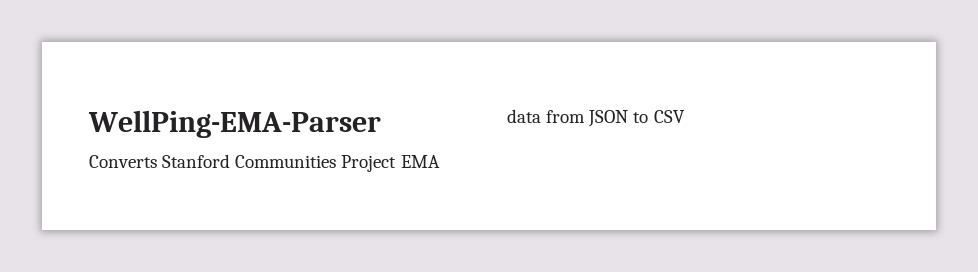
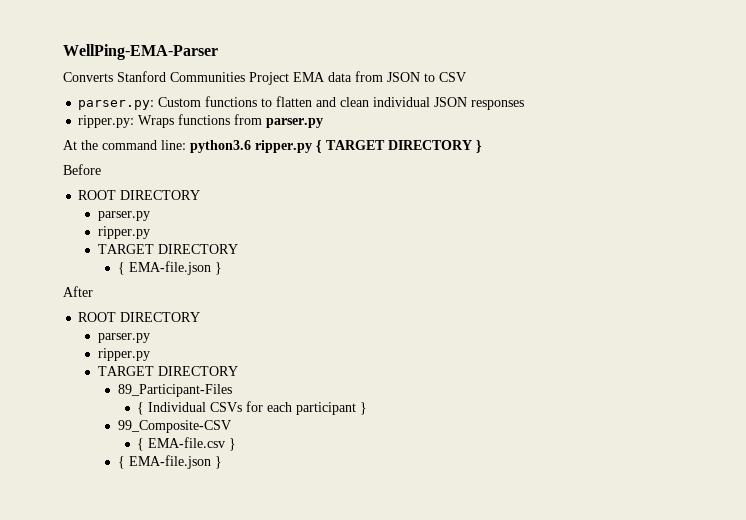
+ parser.py: Custom functions to flatten and clean individual JSON responses
+ ripper.py: Wraps functions from parser.py
+ At the command line: python3.6 ripper.py { TARGET DIRECTORY }
+ Before
+ ROOT DIRECTORY
+ parser.py
+ ripper.py
+ TARGET DIRECTORY
+ { EMA-file.json }
+ After
+ ROOT DIRECTORY
+ parser.py
+ ripper.py
+ TARGET DIRECTORY
+ 89_Participant-Files
+ { Individual CSVs for each participant }
+ 99_Composite-CSV
+ { EMA-file.csv }
+ { EMA-file.json }

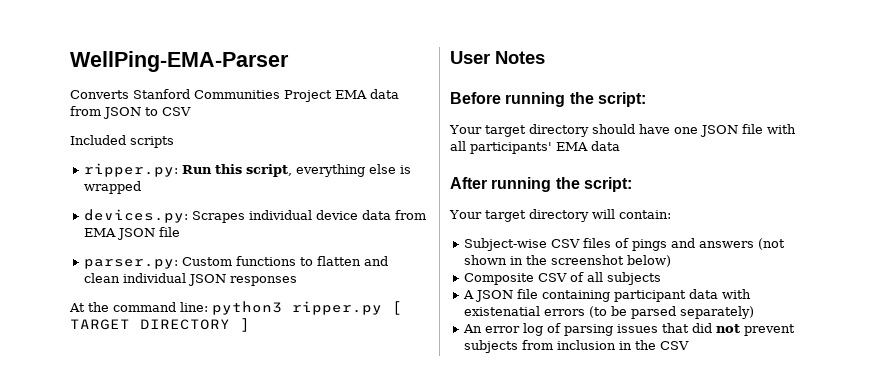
+ Included scripts
+ ripper.py: Run this script, everything else is wrapped
+ devices.py: Scrapes individual device data from EMA JSON file
- ripper.py: Wraps functions from parser.py
- At the command line: python3.6 ripper.py { TARGET DIRECTORY }
- Before
- ROOT DIRECTORY
- parser.py
- ripper.py
- TARGET DIRECTORY
- { EMA-file.json }
- After
- ROOT DIRECTORY
- parser.py
- ripper.py
- TARGET DIRECTORY
- 89_Participant-Files
- { Individual CSVs for each participant }
- 99_Composite-CSV
- { EMA-file.csv }
- { EMA-file.json }
+ At the command line: python3 ripper.py [ TARGET DIRECTORY ]
+ User Notes
+ Before running the script:
+ Your target directory should have one JSON file with all participants' EMA data
+ After running the script:
+ Your target directory will contain:
+ Subject-wise CSV files of pings and answers (not shown in the screenshot below)
+ Composite CSV of all subjects
+ A JSON file containing participant data with existenatial errors (to be parsed separately)
+ An error log of parsing issues that did not prevent subjects from inclusion in the CSV

